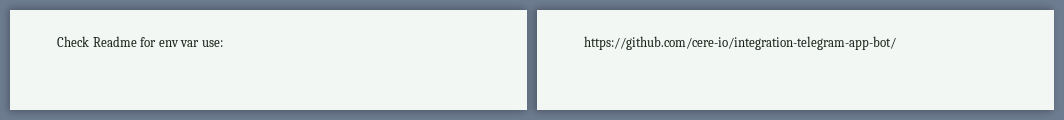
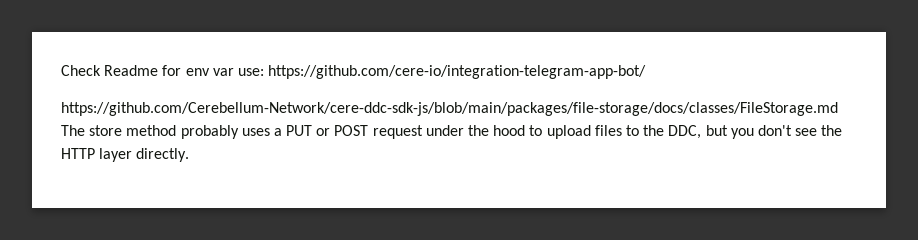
+ https://github.com/Cerebellum-Network/cere-ddc-sdk-js/blob/main/packages/file-storage/docs/classes/FileStorage.md The store method probably uses a PUT or POST request under the hood to upload files to the DDC, but you don't see the HTTP layer directly.

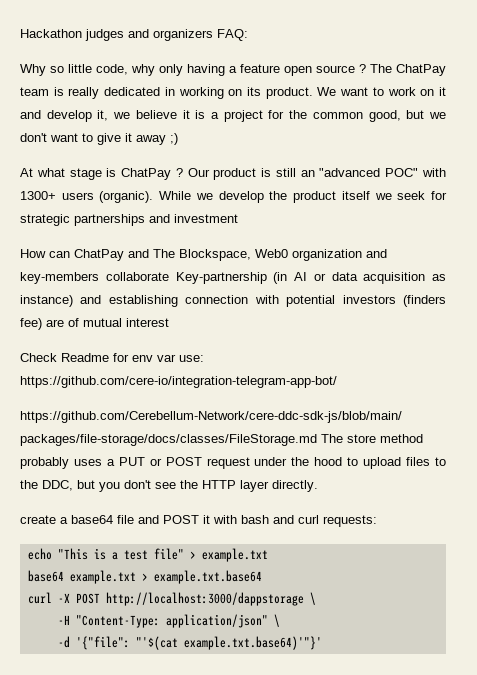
+ Hackathon judges and organizers FAQ:
+ Why so little code, why only having a feature open source ? The ChatPay team is really dedicated in working on its product. We want to work on it and develop it, we believe it is a project for the common good, but we don't want to give it away ;)
+ At what stage is ChatPay ? Our product is still an "advanced POC" with 1300+ users (organic). While we develop the product itself we seek for strategic partnerships and investment
+ How can ChatPay and The Blockspace, Web0 organization and key-members collaborate Key-partnership (in AI or data acquisition as instance) and establishing connection with potential investors (finders fee) are of mutual interest
+ create a base64 file and POST it with bash and curl requests:
+ echo "This is a test file" > example.txt
+ base64 example.txt > example.txt.base64
+ curl -X POST http://localhost:3000/dappstorage \
+ -H "Content-Type: application/json" \
+ -d '{"file": "'$(cat example.txt.base64)'"}'

